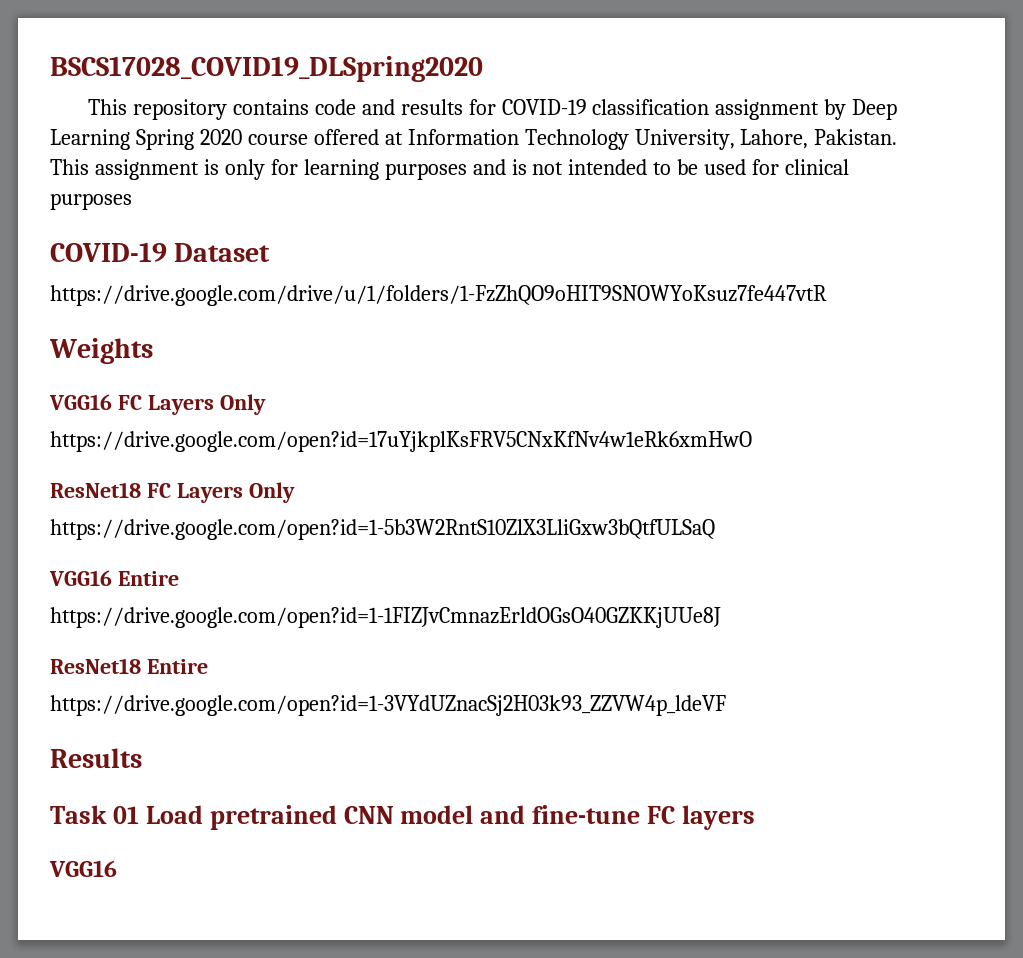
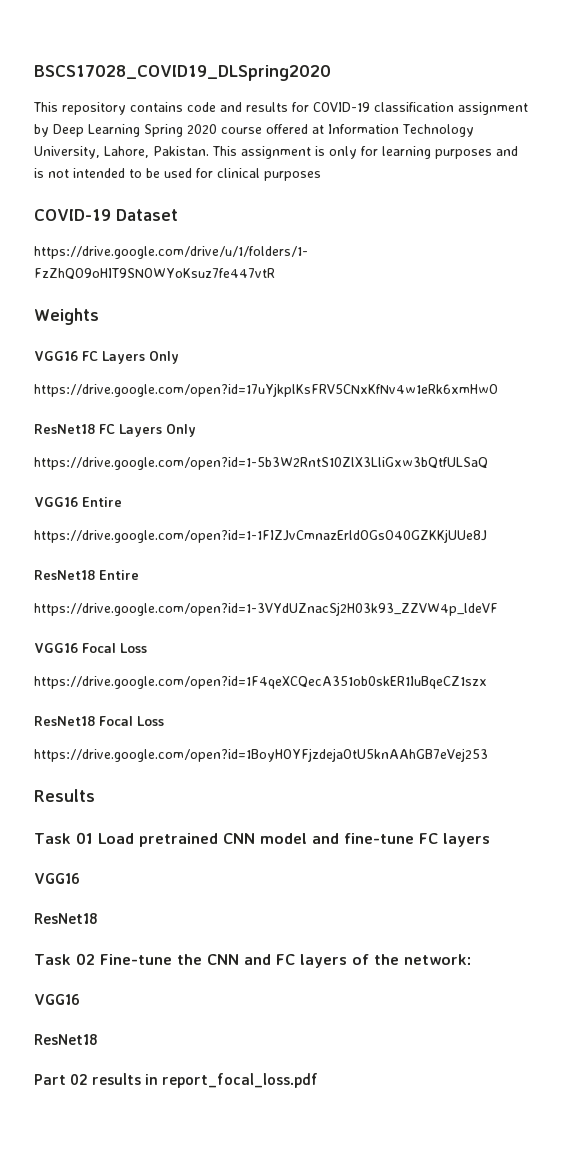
+ VGG16 Focal Loss
+ https://drive.google.com/open?id=1F4qeXCQecA351ob0skER1IuBqeCZ1szx
+ ResNet18 Focal Loss
+ https://drive.google.com/open?id=1BoyHOYFjzdejaOtU5knAAhGB7eVej253
  Task 01 Load pretrained CNN model and fine-tune FC layers
  VGG16
+ ResNet18
+ Task 02 Fine-tune the CNN and FC layers of the network:
+ VGG16
+ ResNet18
+ Part 02 results in report_focal_loss.pdf

